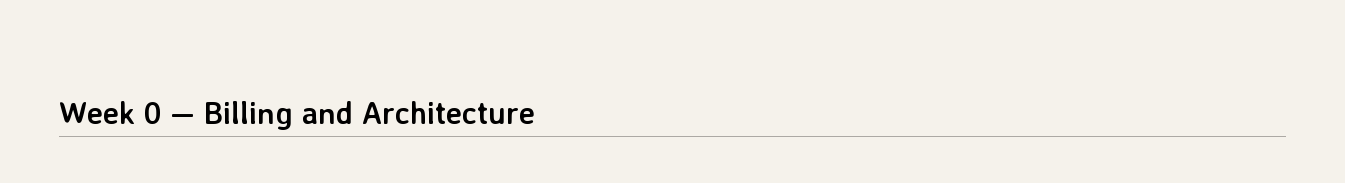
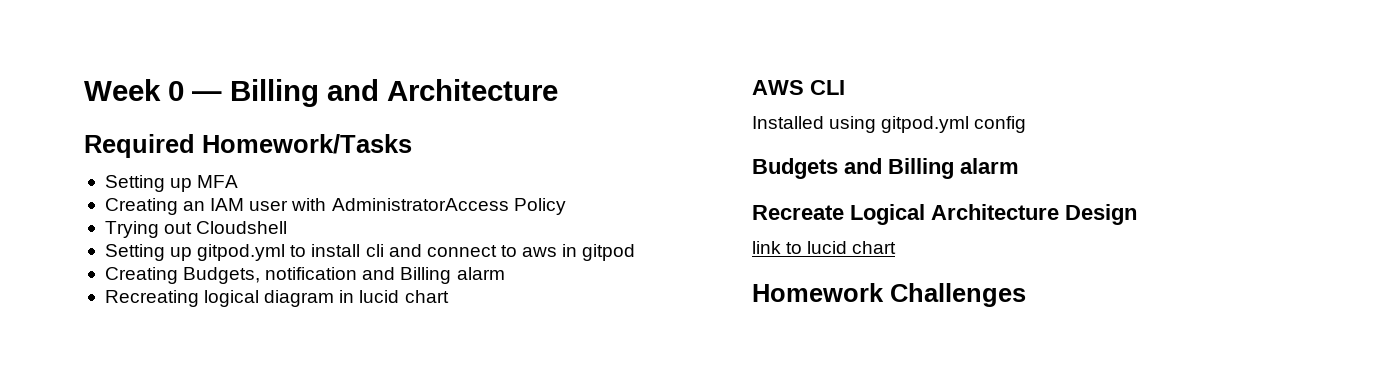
+ Required Homework/Tasks
+ Setting up MFA
+ Creating an IAM user with AdministratorAccess Policy
+ Trying out Cloudshell
+ Setting up gitpod.yml to install cli and connect to aws in gitpod
+ Creating Budgets, notification and Billing alarm
+ Recreating logical diagram in lucid chart
+ AWS CLI
+ Installed using gitpod.yml config
+ Budgets and Billing alarm
+ Recreate Logical Architecture Design
+ link to lucid chart
+ Homework Challenges

